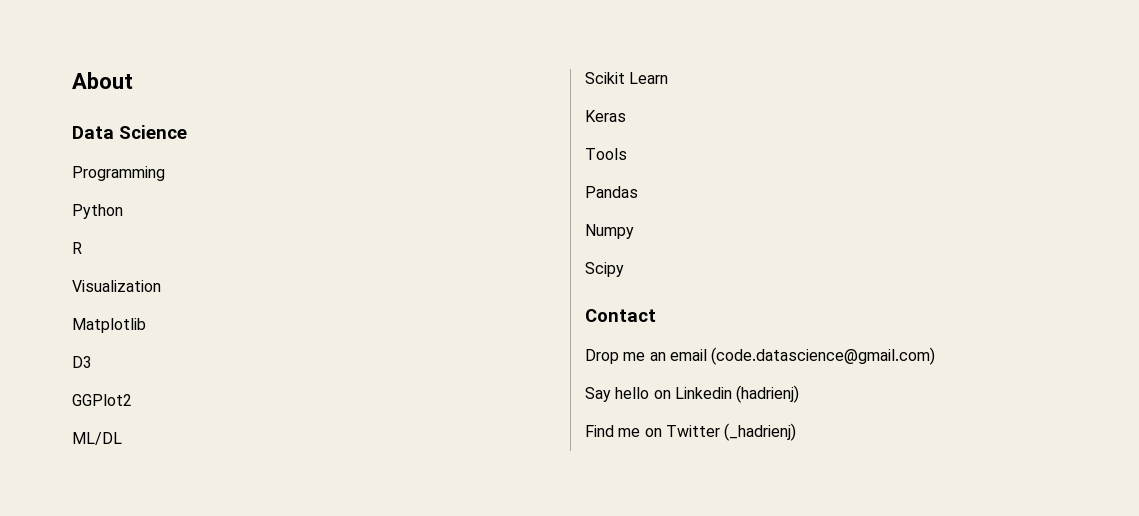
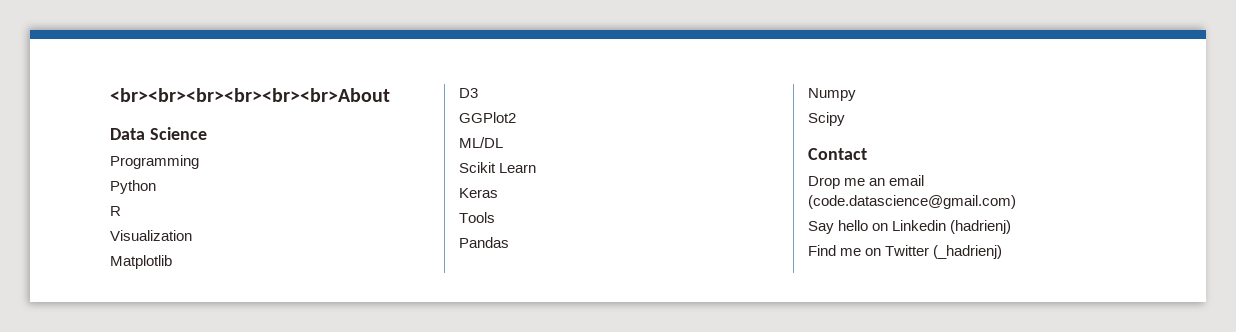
- About
+ <br><br><br><br><br><br>About

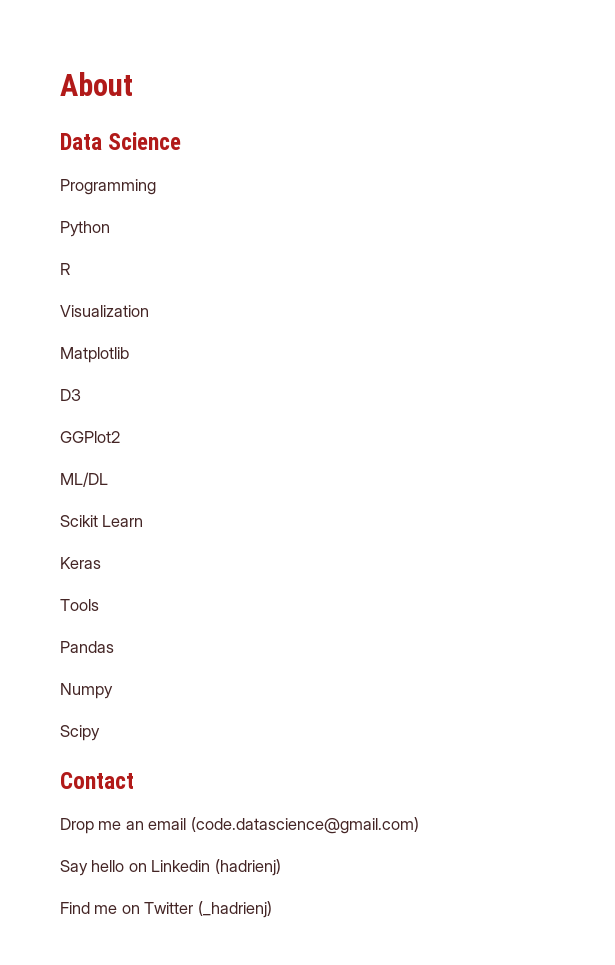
- <br><br><br><br><br><br>About
+ About

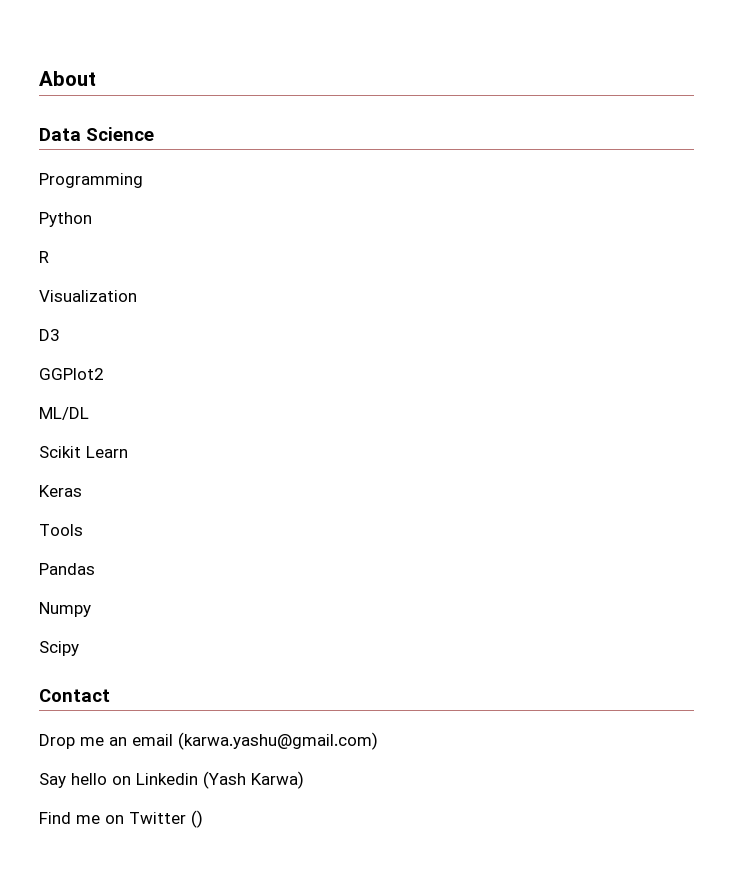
- Matplotlib
- Drop me an email (code.datascience@gmail.com)
+ Drop me an email (karwa.yashu@gmail.com)
- Say hello on Linkedin (hadrienj)
+ Say hello on Linkedin (Yash Karwa)
- Find me on Twitter (_hadrienj)
+ Find me on Twitter ()

